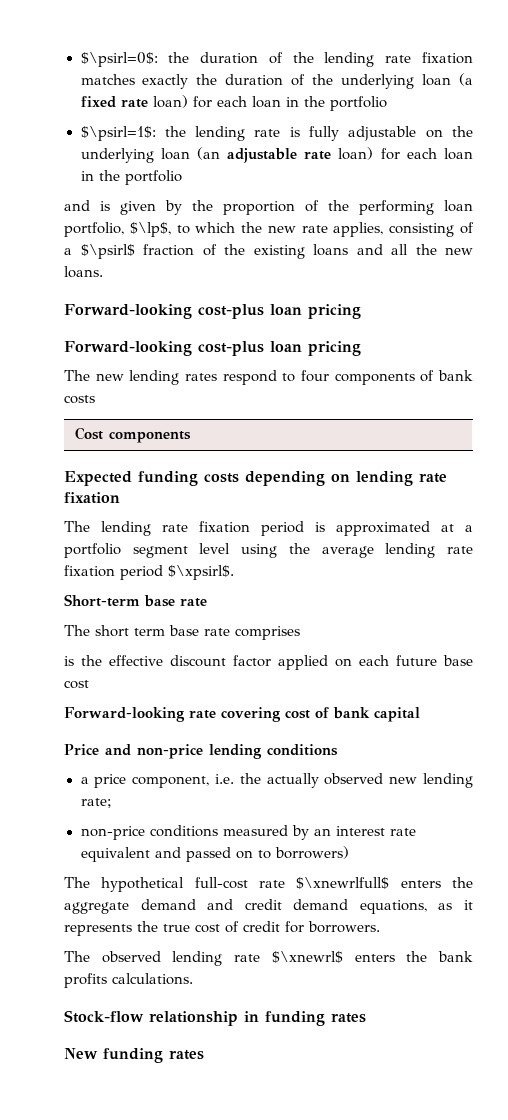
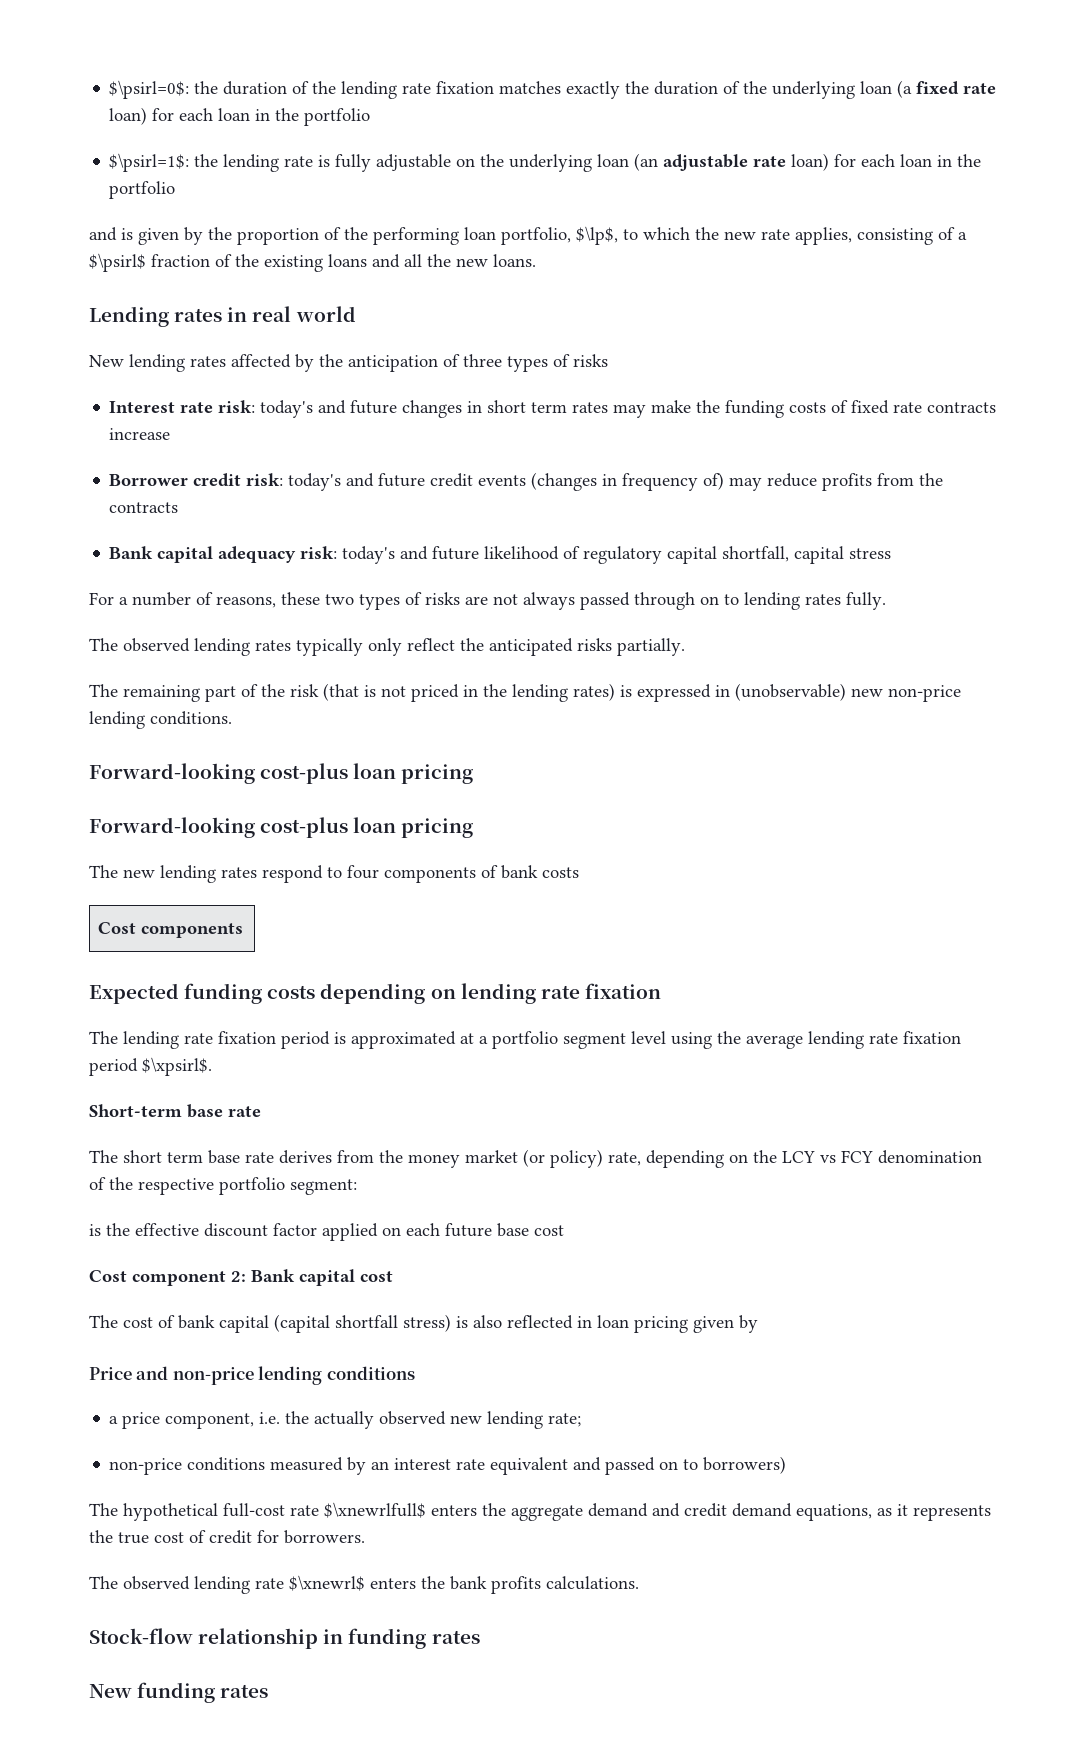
+ Lending rates in real world
+ New lending rates affected by the anticipation of three types of risks
+ Interest rate risk: today's and future changes in short term rates may make the funding costs of fixed rate contracts increase
+ Borrower credit risk: today's and future credit events (changes in frequency of) may reduce profits from the contracts
+ Bank capital adequacy risk: today's and future likelihood of regulatory capital shortfall, capital stress
+ For a number of reasons, these two types of risks are not always passed through on to lending rates fully.
+ The observed lending rates typically only reflect the anticipated risks partially.
+ The remaining part of the risk (that is not priced in the lending rates) is expressed in (unobservable) new non-price lending conditions.
- The short term base rate comprises
+ The short term base rate derives from the money market (or policy) rate, depending on the LCY vs FCY denomination of the respective portfolio segment:
- Forward-looking rate covering cost of bank capital
+ Cost component 2: Bank capital cost
+ The cost of bank capital (capital shortfall stress) is also reflected in loan pricing given by

